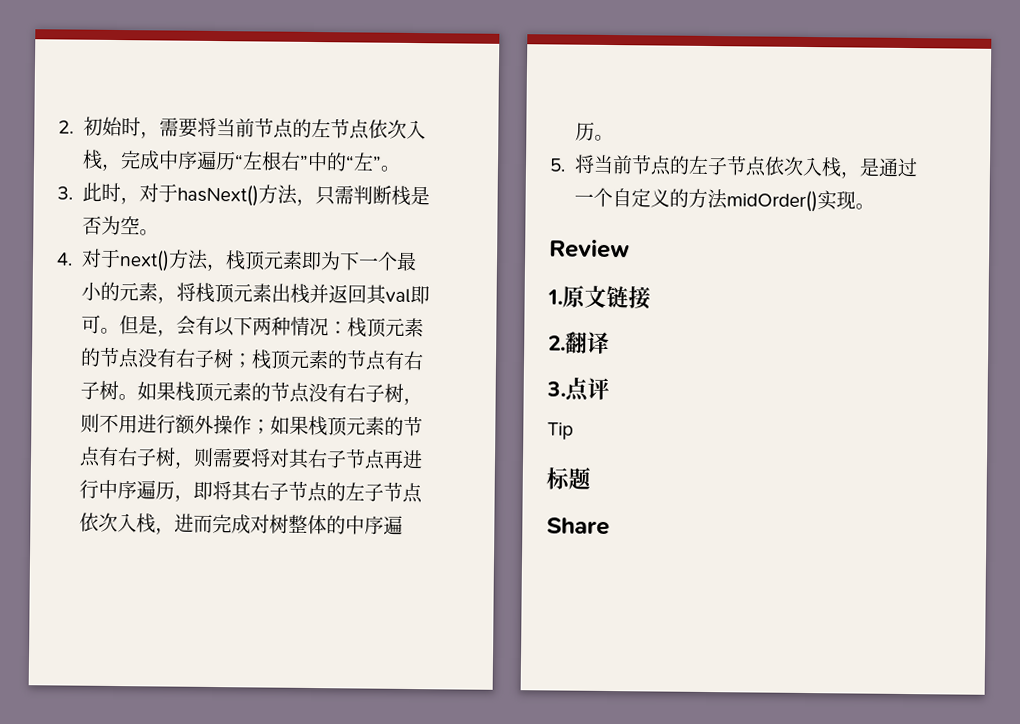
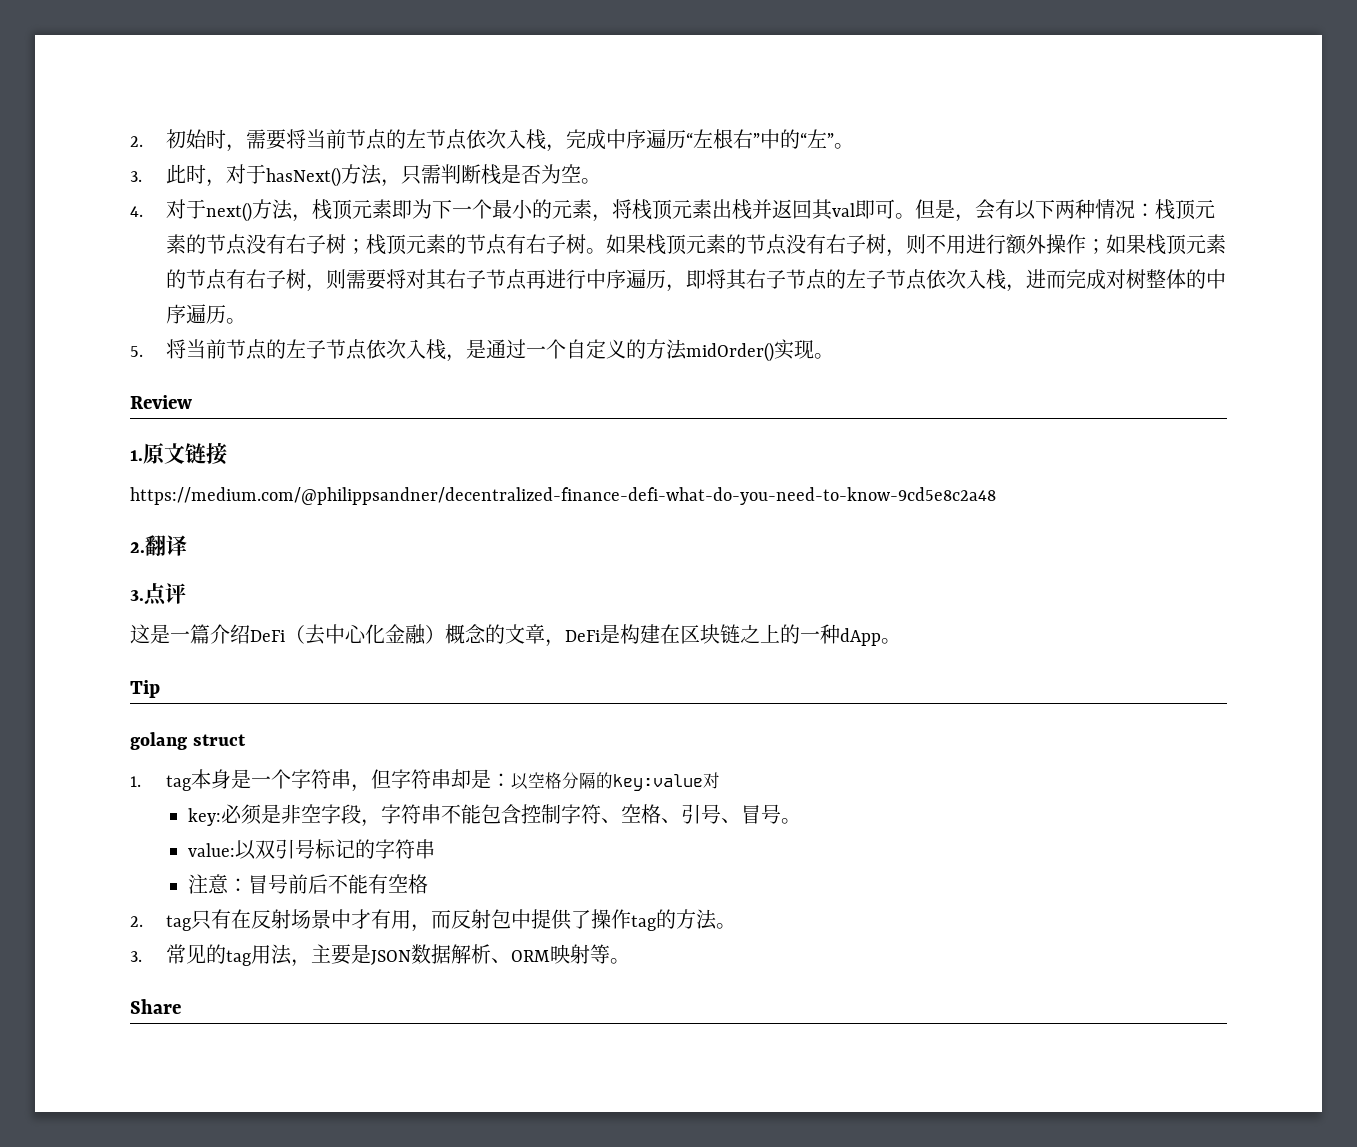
+ https://medium.com/@philippsandner/decentralized-finance-defi-what-do-you-need-to-know-9cd5e8c2a48
+ 这是一篇介绍DeFi（去中心化金融）概念的文章，DeFi是构建在区块链之上的一种dApp。
  Tip
- 标题
+ golang struct
+ 1. tag本身是一个字符串，但字符串却是：以空格分隔的key:value对
+ key:必须是非空字段，字符串不能包含控制字符、空格、引号、冒号。
+ value:以双引号标记的字符串
+ 注意：冒号前后不能有空格
+ 2. tag只有在反射场景中才有用，而反射包中提供了操作tag的方法。
+ 3.常见的tag用法，主要是JSON数据解析、ORM映射等。

